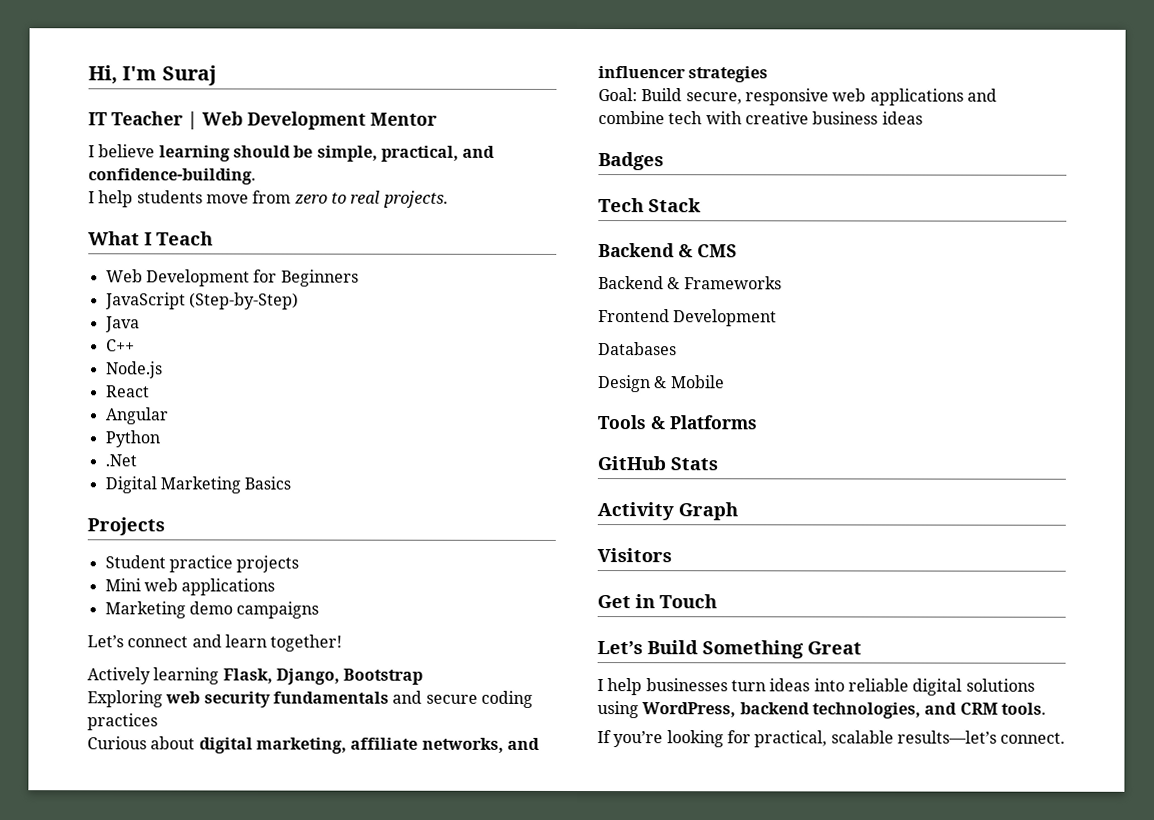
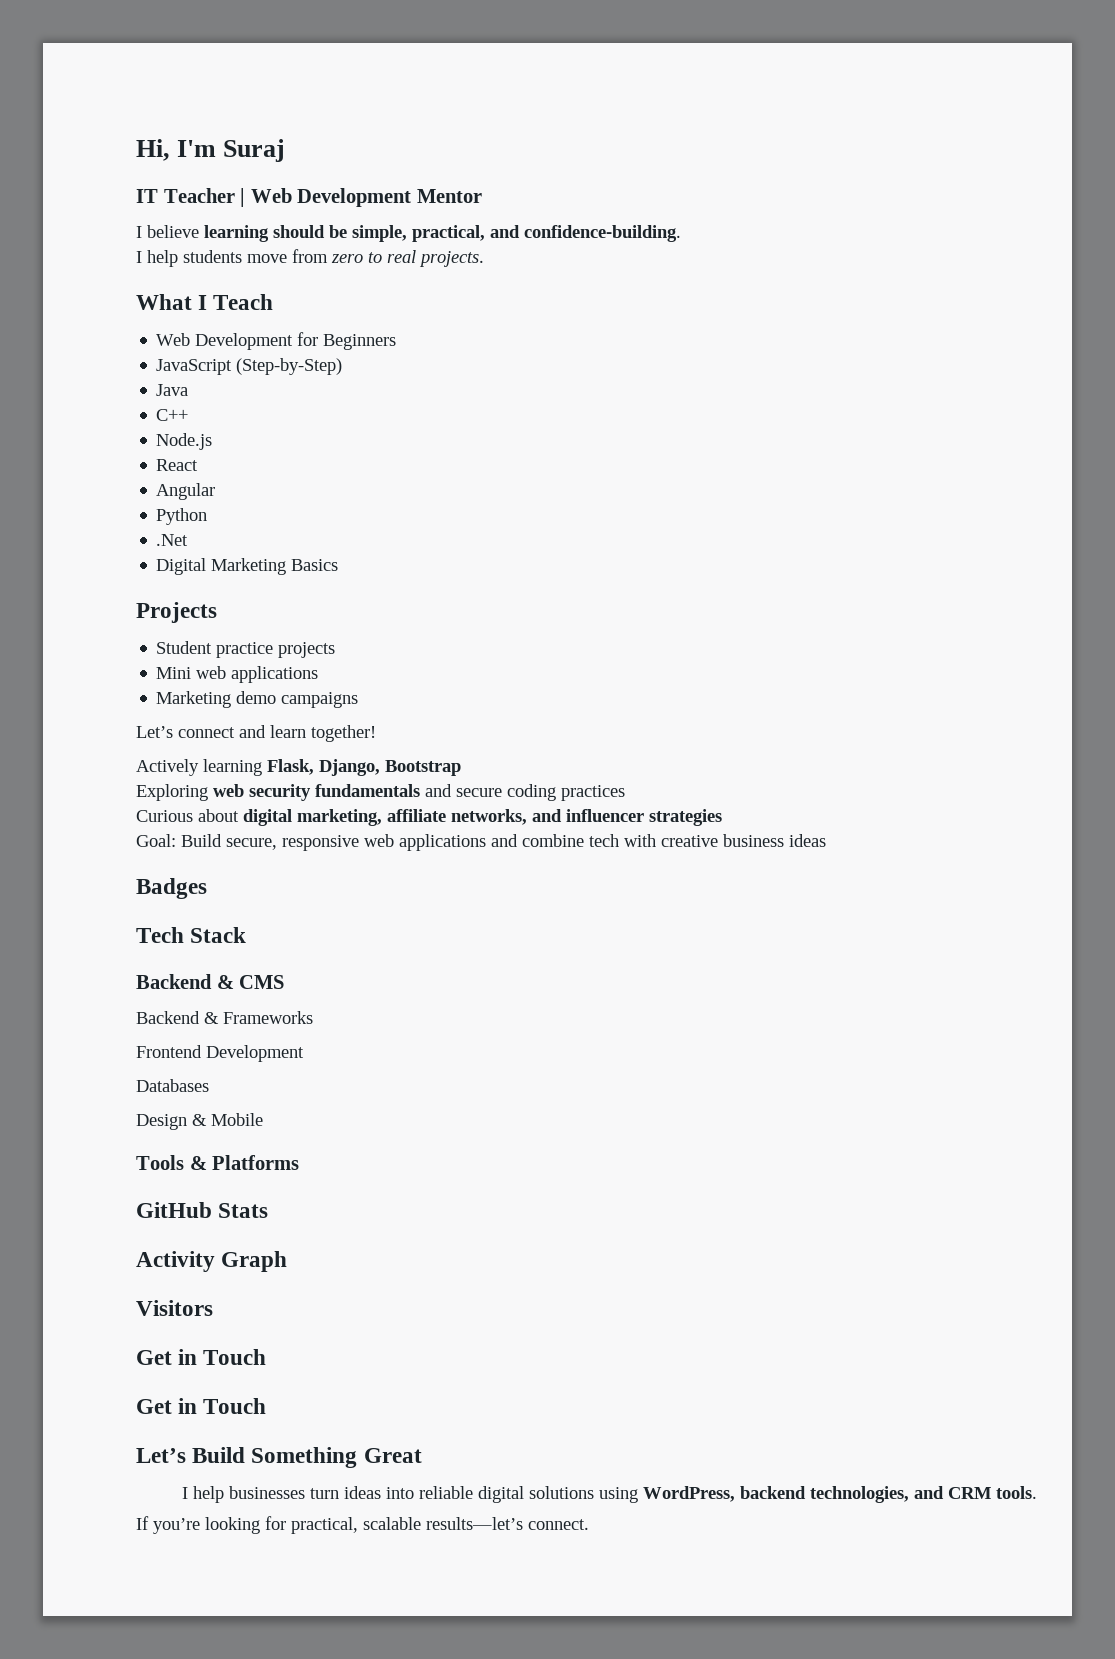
  Visitors
+ Get in Touch

